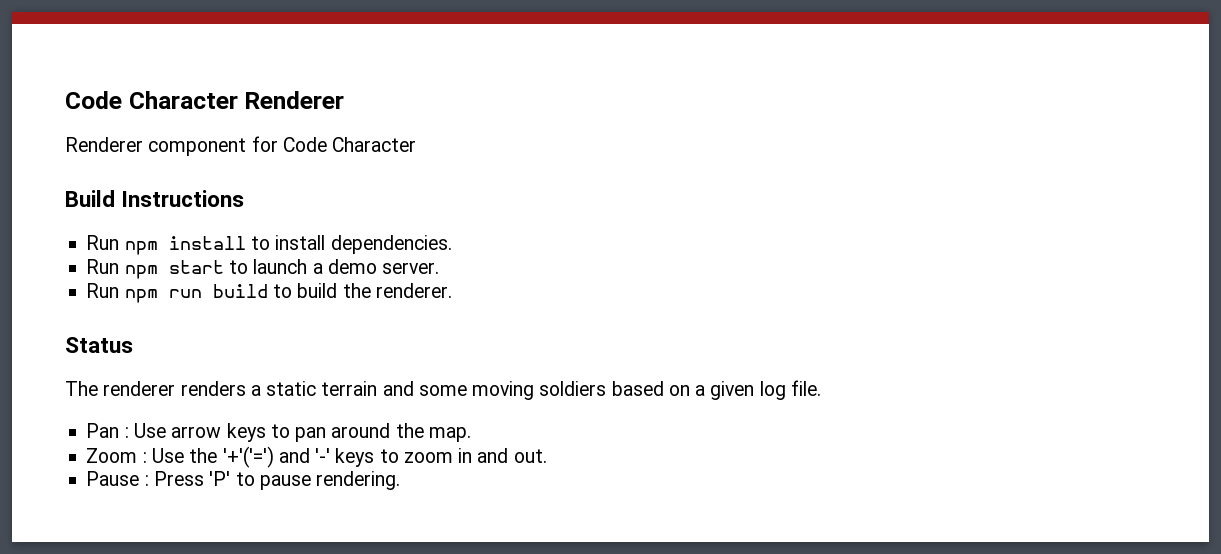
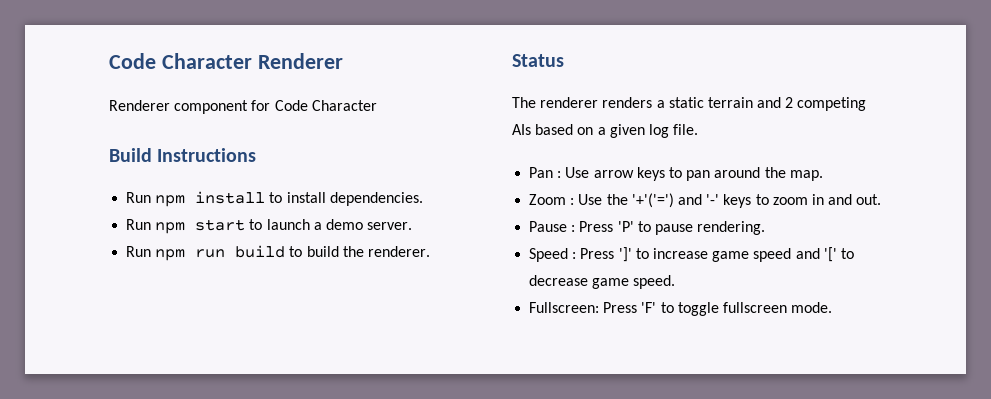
- The renderer renders a static terrain and some moving soldiers based on a given log file.
+ The renderer renders a static terrain and 2 competing AIs based on a given log file.
+ Speed : Press ']' to increase game speed and '[' to decrease game speed.
+ Fullscreen: Press 'F' to toggle fullscreen mode.

